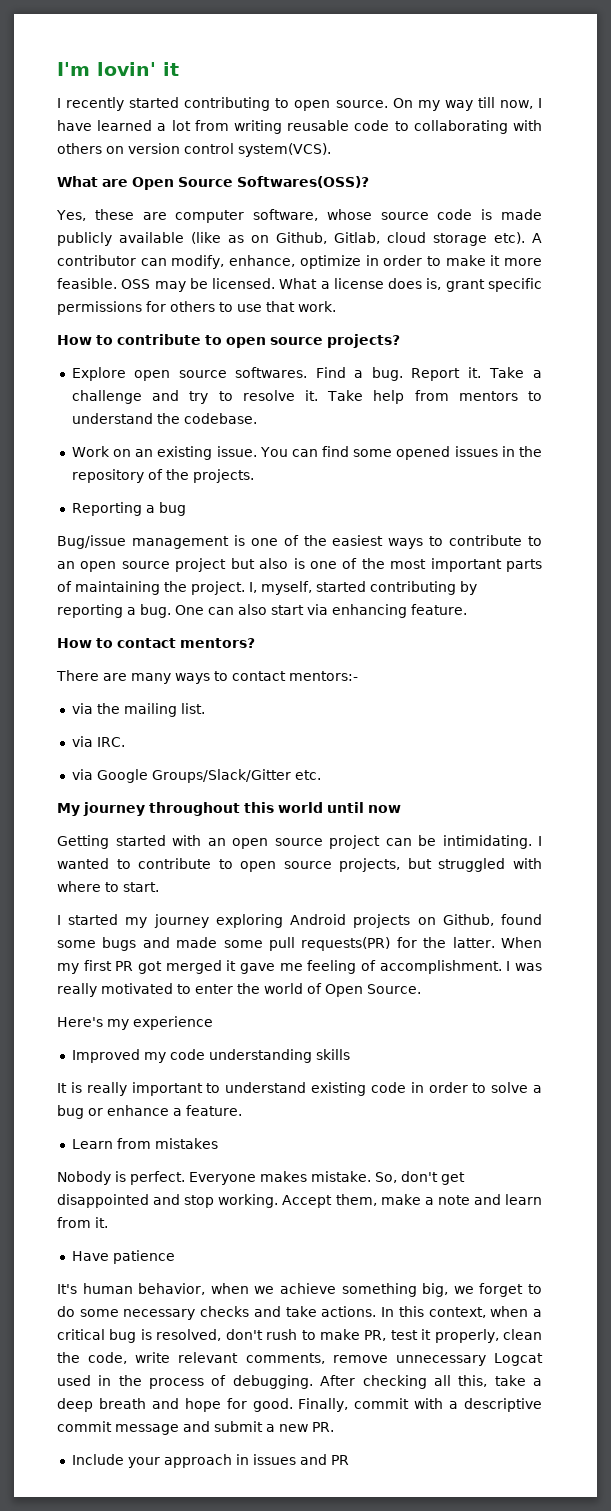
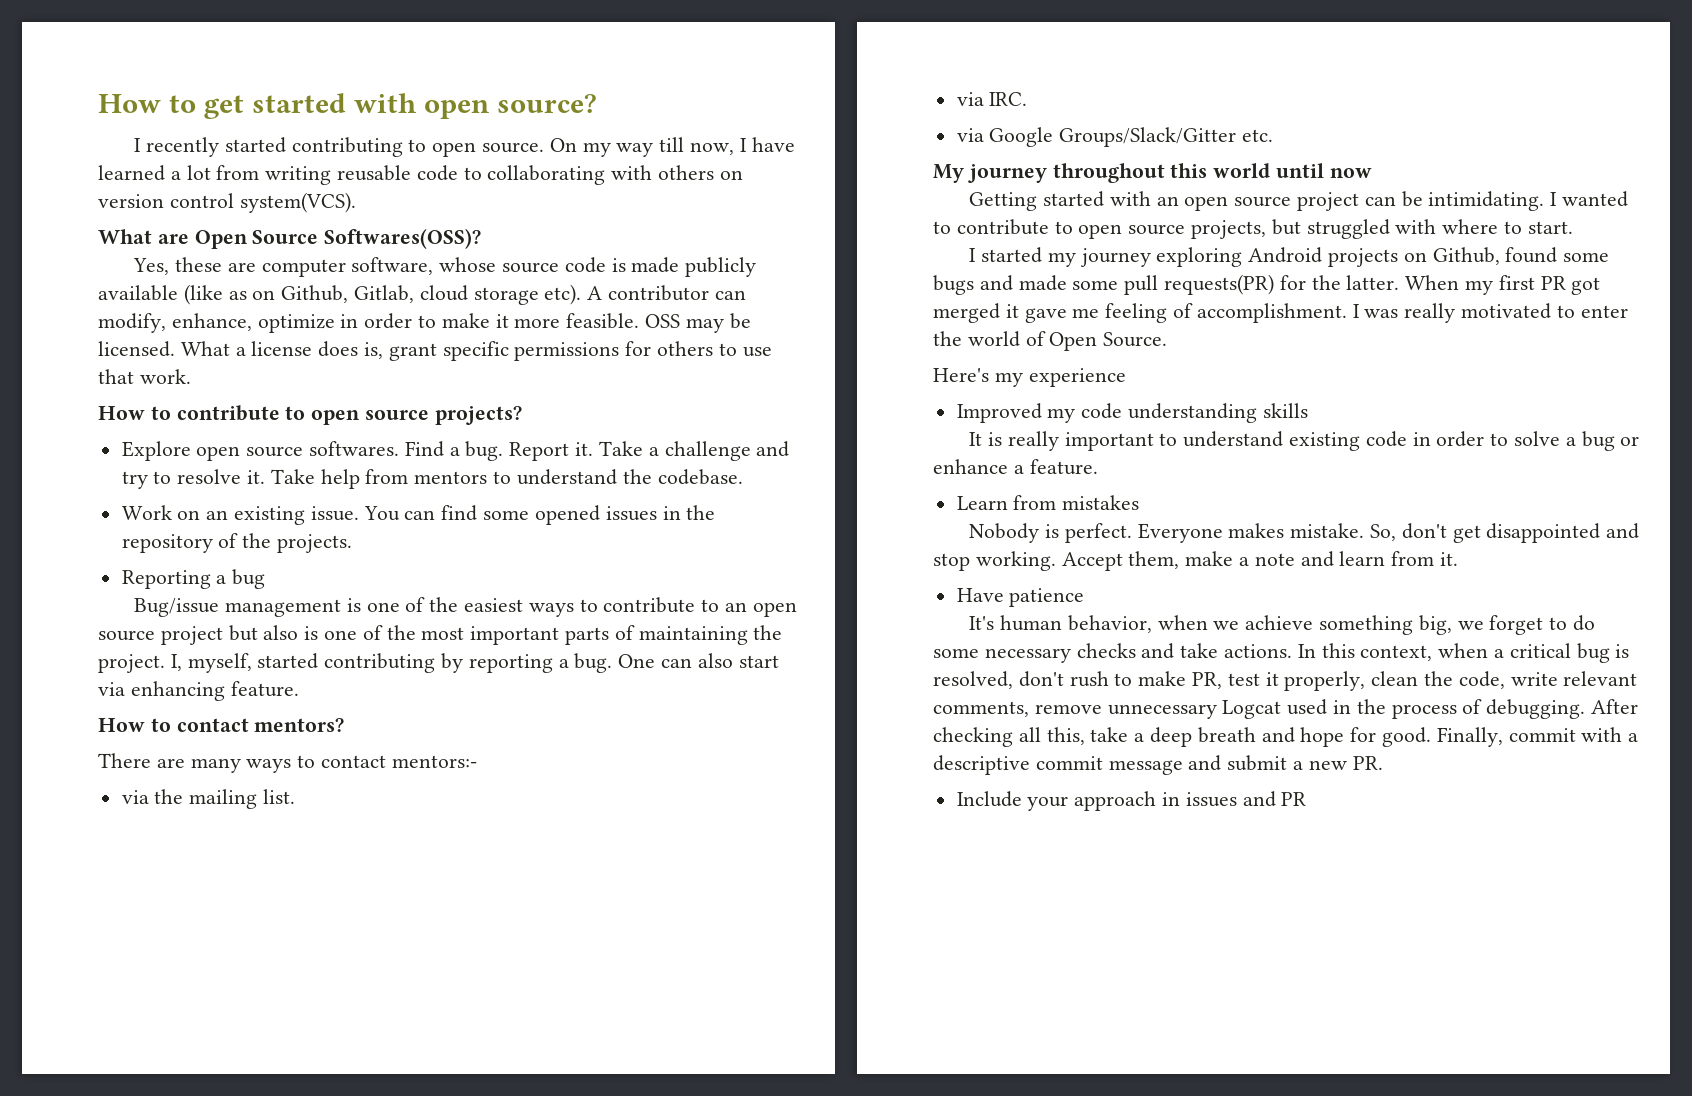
- I'm lovin' it
+ How to get started with open source?

